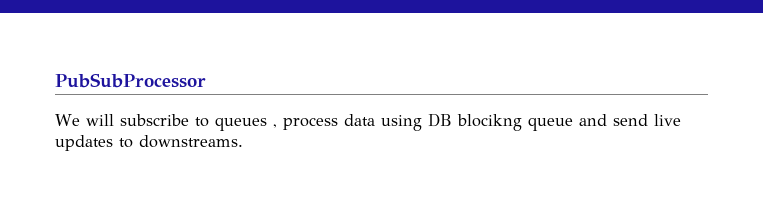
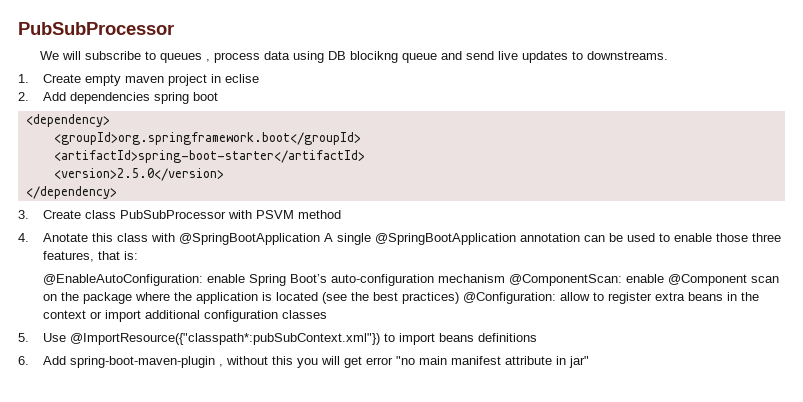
+ 1. Create empty maven project in eclise
+ 2. Add dependencies spring boot
+ <dependency>
+ <groupId>org.springframework.boot</groupId>
+ <artifactId>spring-boot-starter</artifactId>
+ <version>2.5.0</version>
+ </dependency>
+ 3. Create class PubSubProcessor with PSVM method
+ 4. Anotate this class with @SpringBootApplication A single @SpringBootApplication annotation can be used to enable those three features, that is:
+ @EnableAutoConfiguration: enable Spring Boot’s auto-configuration mechanism @ComponentScan: enable @Component scan on the package where the application is located (see the best practices) @Configuration: allow to register extra beans in the context or import additional configuration classes
+ 5. Use @ImportResource({"classpath*:pubSubContext.xml"}) to import beans definitions
+ 6. Add spring-boot-maven-plugin , without this you will get error "no main manifest attribute in jar"

